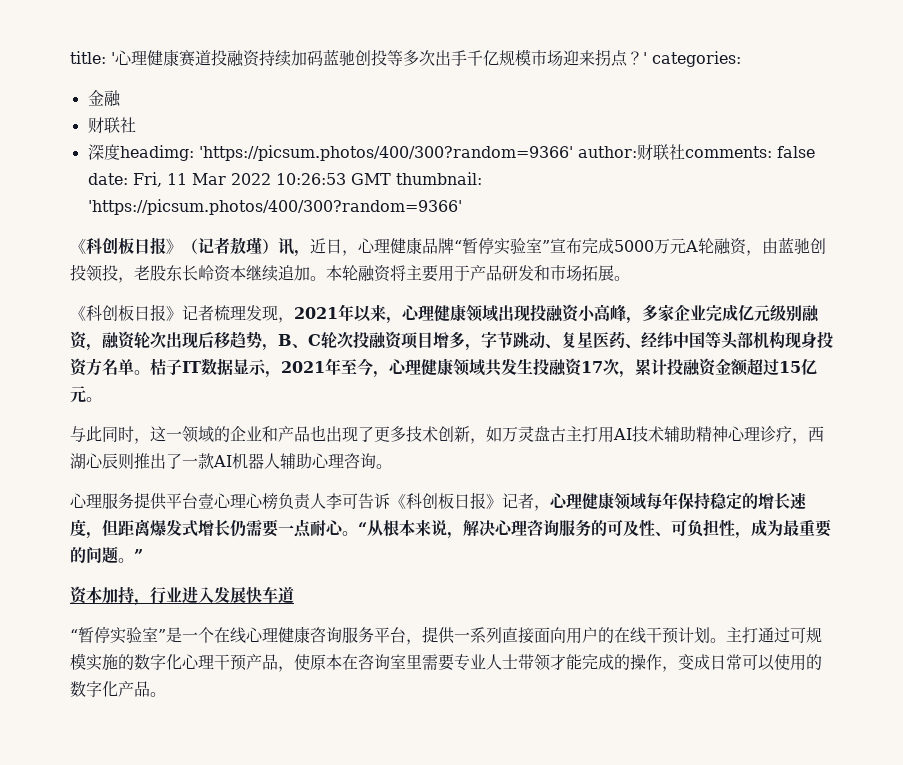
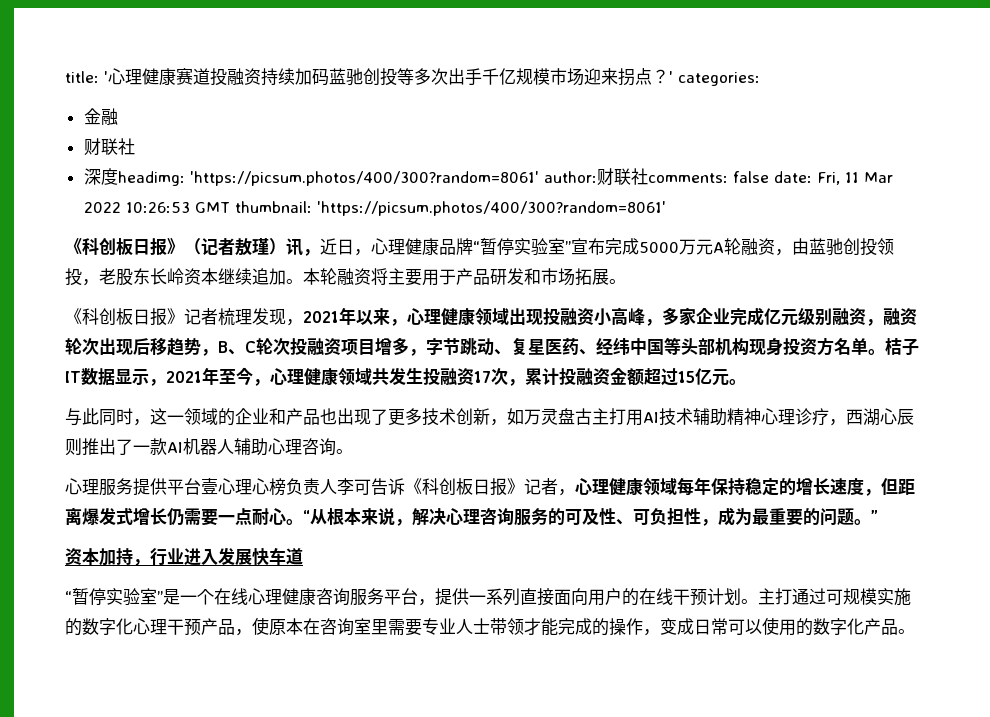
- 深度headimg: 'https://picsum.photos/400/300?random=9366' author:财联社comments: false date: Fri, 11 Mar 2022 10:26:53 GMT thumbnail: 'https://picsum.photos/400/300?random=9366'
+ 深度headimg: 'https://picsum.photos/400/300?random=8061' author:财联社comments: false date: Fri, 11 Mar 2022 10:26:53 GMT thumbnail: 'https://picsum.photos/400/300?random=8061'

